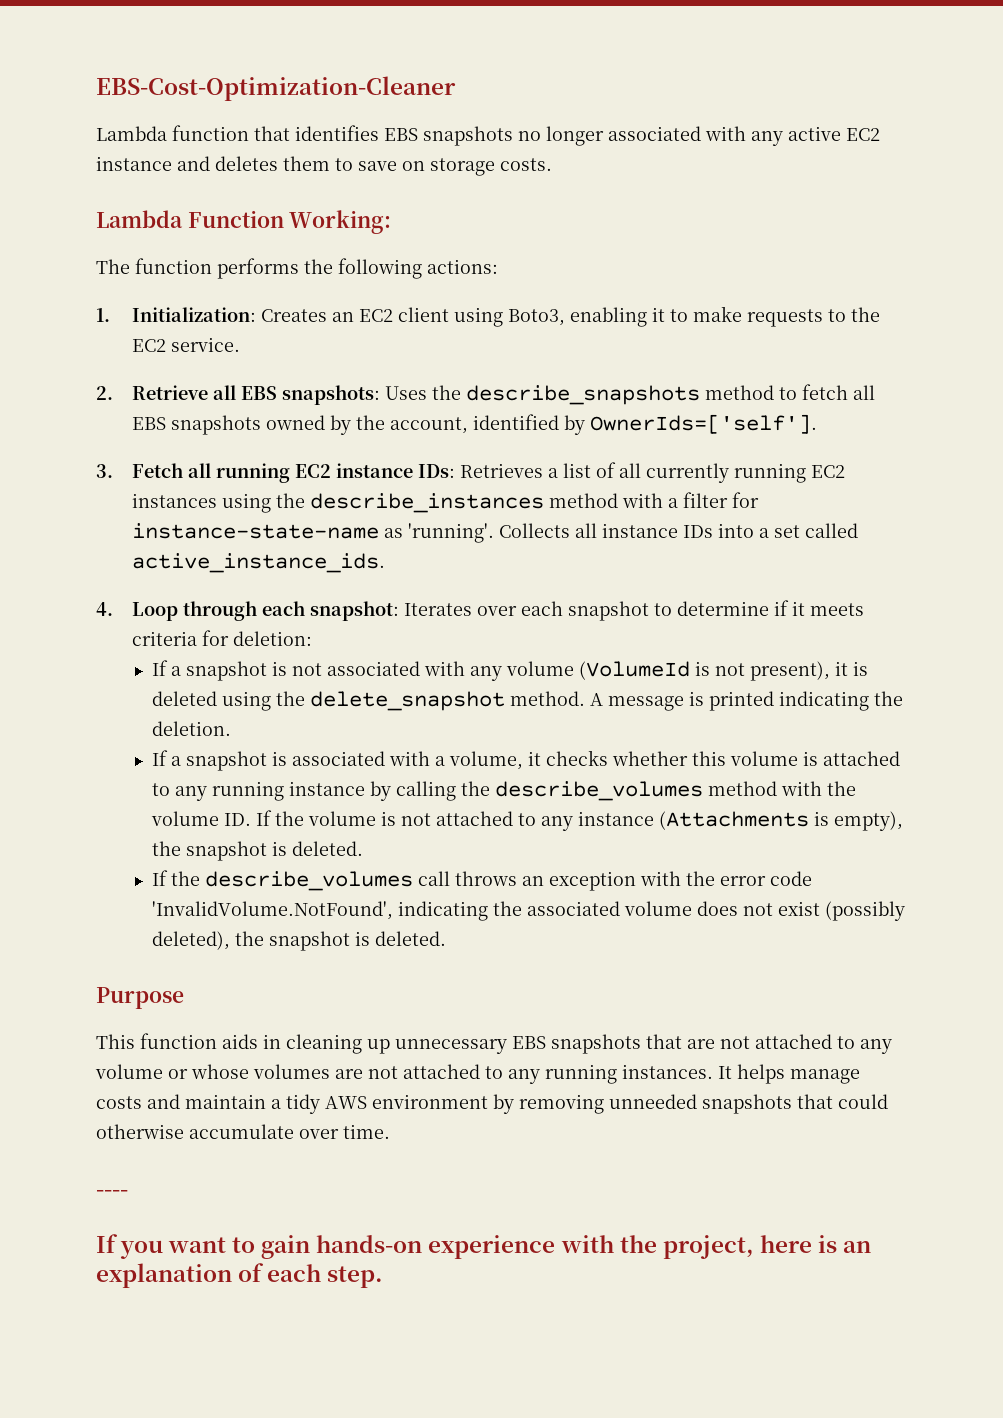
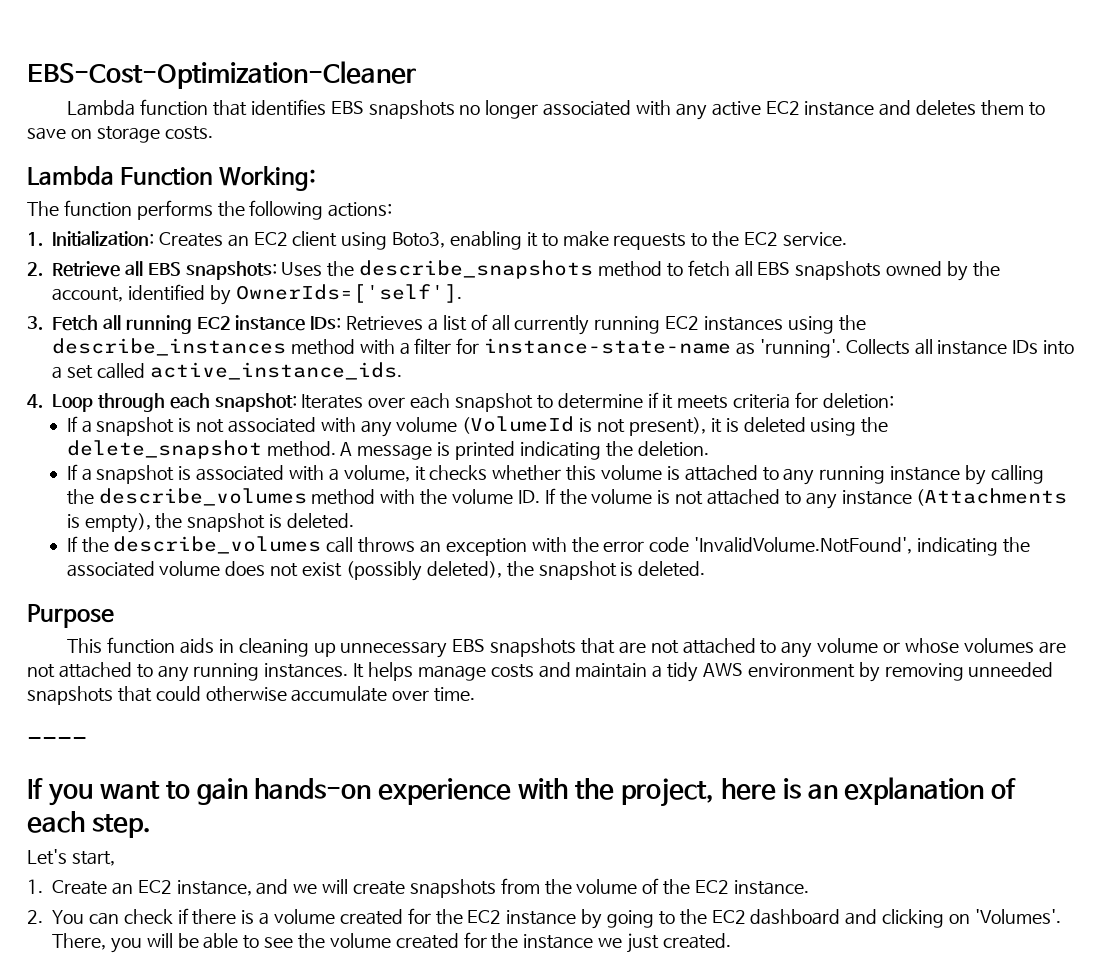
+ Let's start,
+ 1. Create an EC2 instance, and we will create snapshots from the volume of the EC2 instance.
+ 2. You can check if there is a volume created for the EC2 instance by going to the EC2 dashboard and clicking on 'Volumes'. There, you will be able to see the volume created for the instance we just created.

